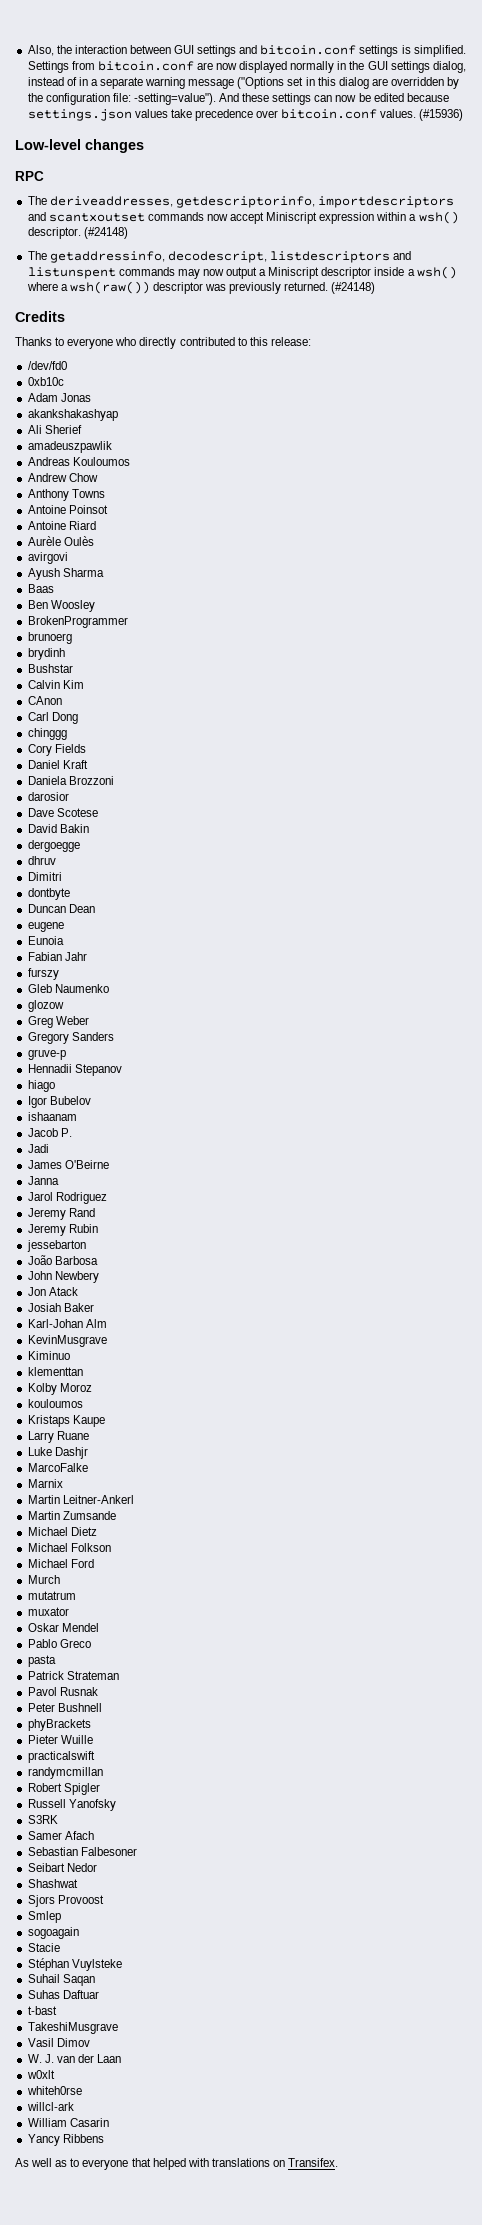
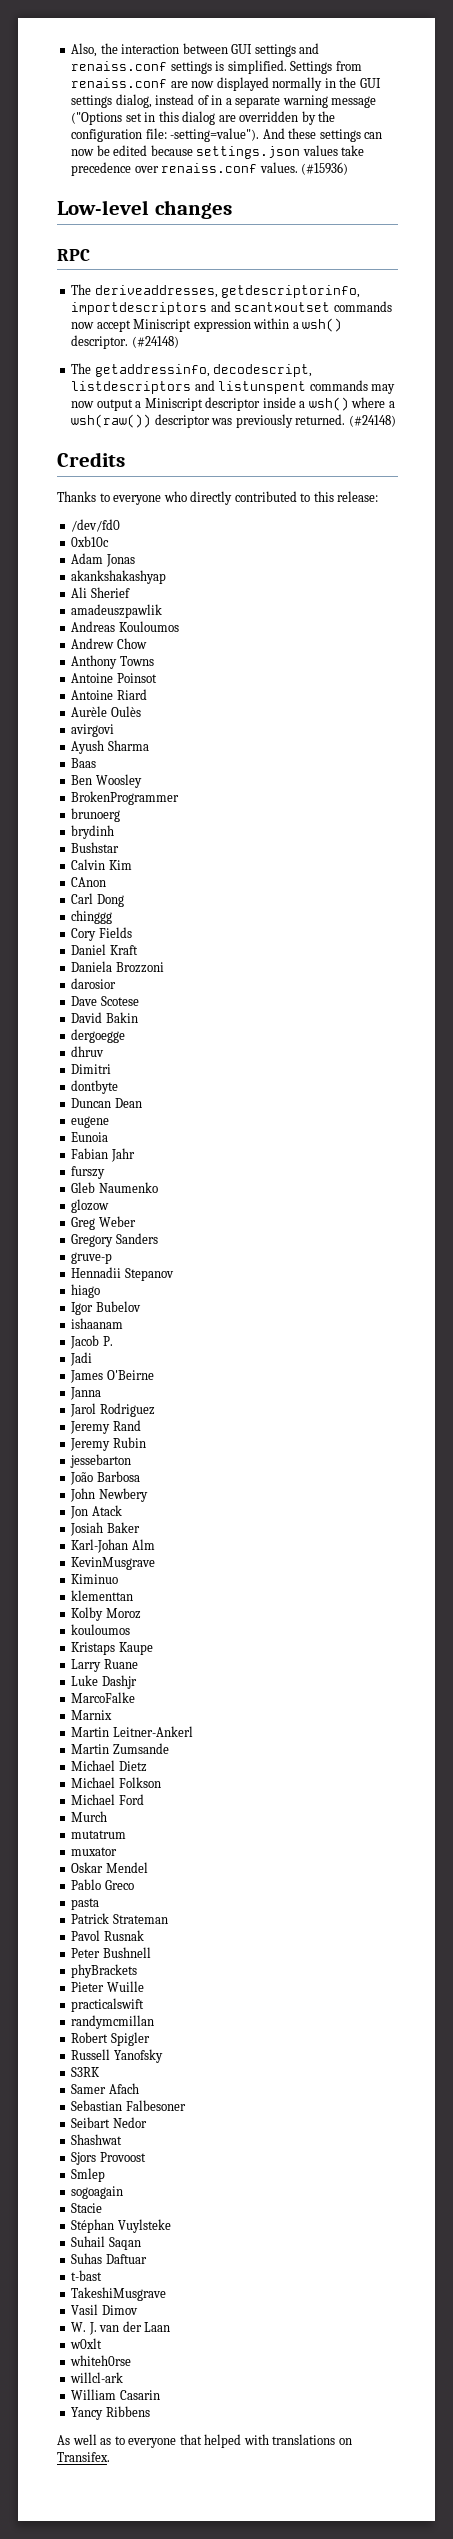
- Also, the interaction between GUI settings and bitcoin.conf settings is simplified.
+ Also, the interaction between GUI settings and renaiss.conf settings is simplified.
- Settings from bitcoin.conf are now displayed normally in the GUI settings dialog, instead of in a separate warning message ("Options set in this dialog are overridden by the configuration file: -setting=value").
+ Settings from renaiss.conf are now displayed normally in the GUI settings dialog, instead of in a separate warning message ("Options set in this dialog are overridden by the configuration file: -setting=value").
- And these settings can now be edited because settings.json values take precedence over bitcoin.conf values.
+ And these settings can now be edited because settings.json values take precedence over renaiss.conf values.

